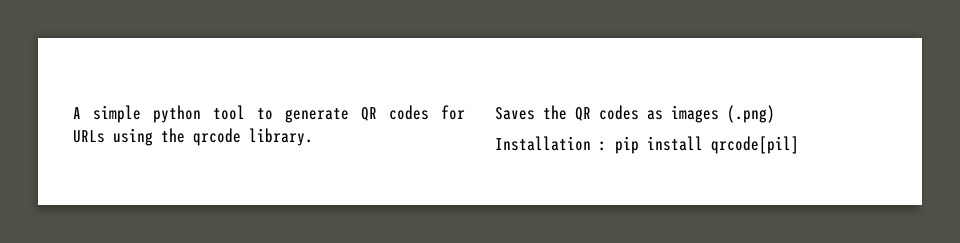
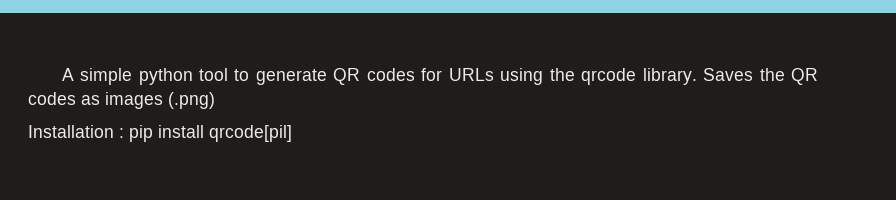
- A simple python tool to generate QR codes for URLs using the qrcode library.
- Saves the QR codes as images (.png)
+ A simple python tool to generate QR codes for URLs using the qrcode library. Saves the QR codes as images (.png)

